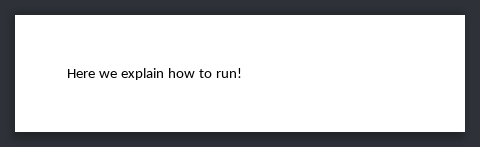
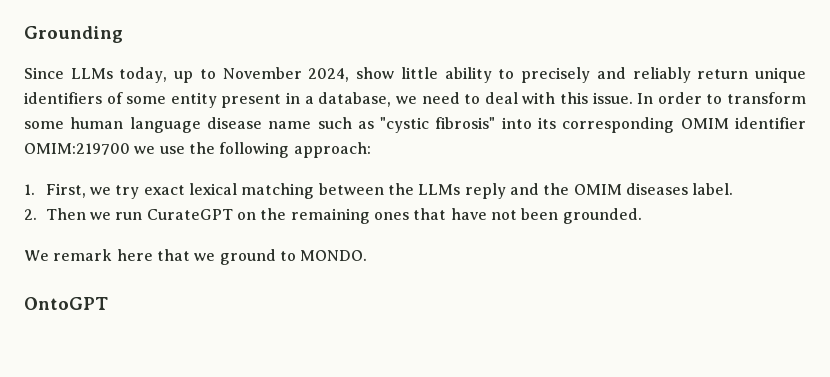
- Here we explain how to run!
+ Grounding
+ Since LLMs today, up to November 2024, show little ability to precisely and reliably return unique identifiers of some entity present in a database, we need to deal with this issue. In order to transform some human language disease name such as "cystic fibrosis" into its corresponding OMIM identifier OMIM:219700 we use the following approach:
+ 1. First, we try exact lexical matching between the LLMs reply and the OMIM diseases label.
+ 2. Then we run CurateGPT on the remaining ones that have not been grounded.
+ We remark here that we ground to MONDO.
+ OntoGPT

